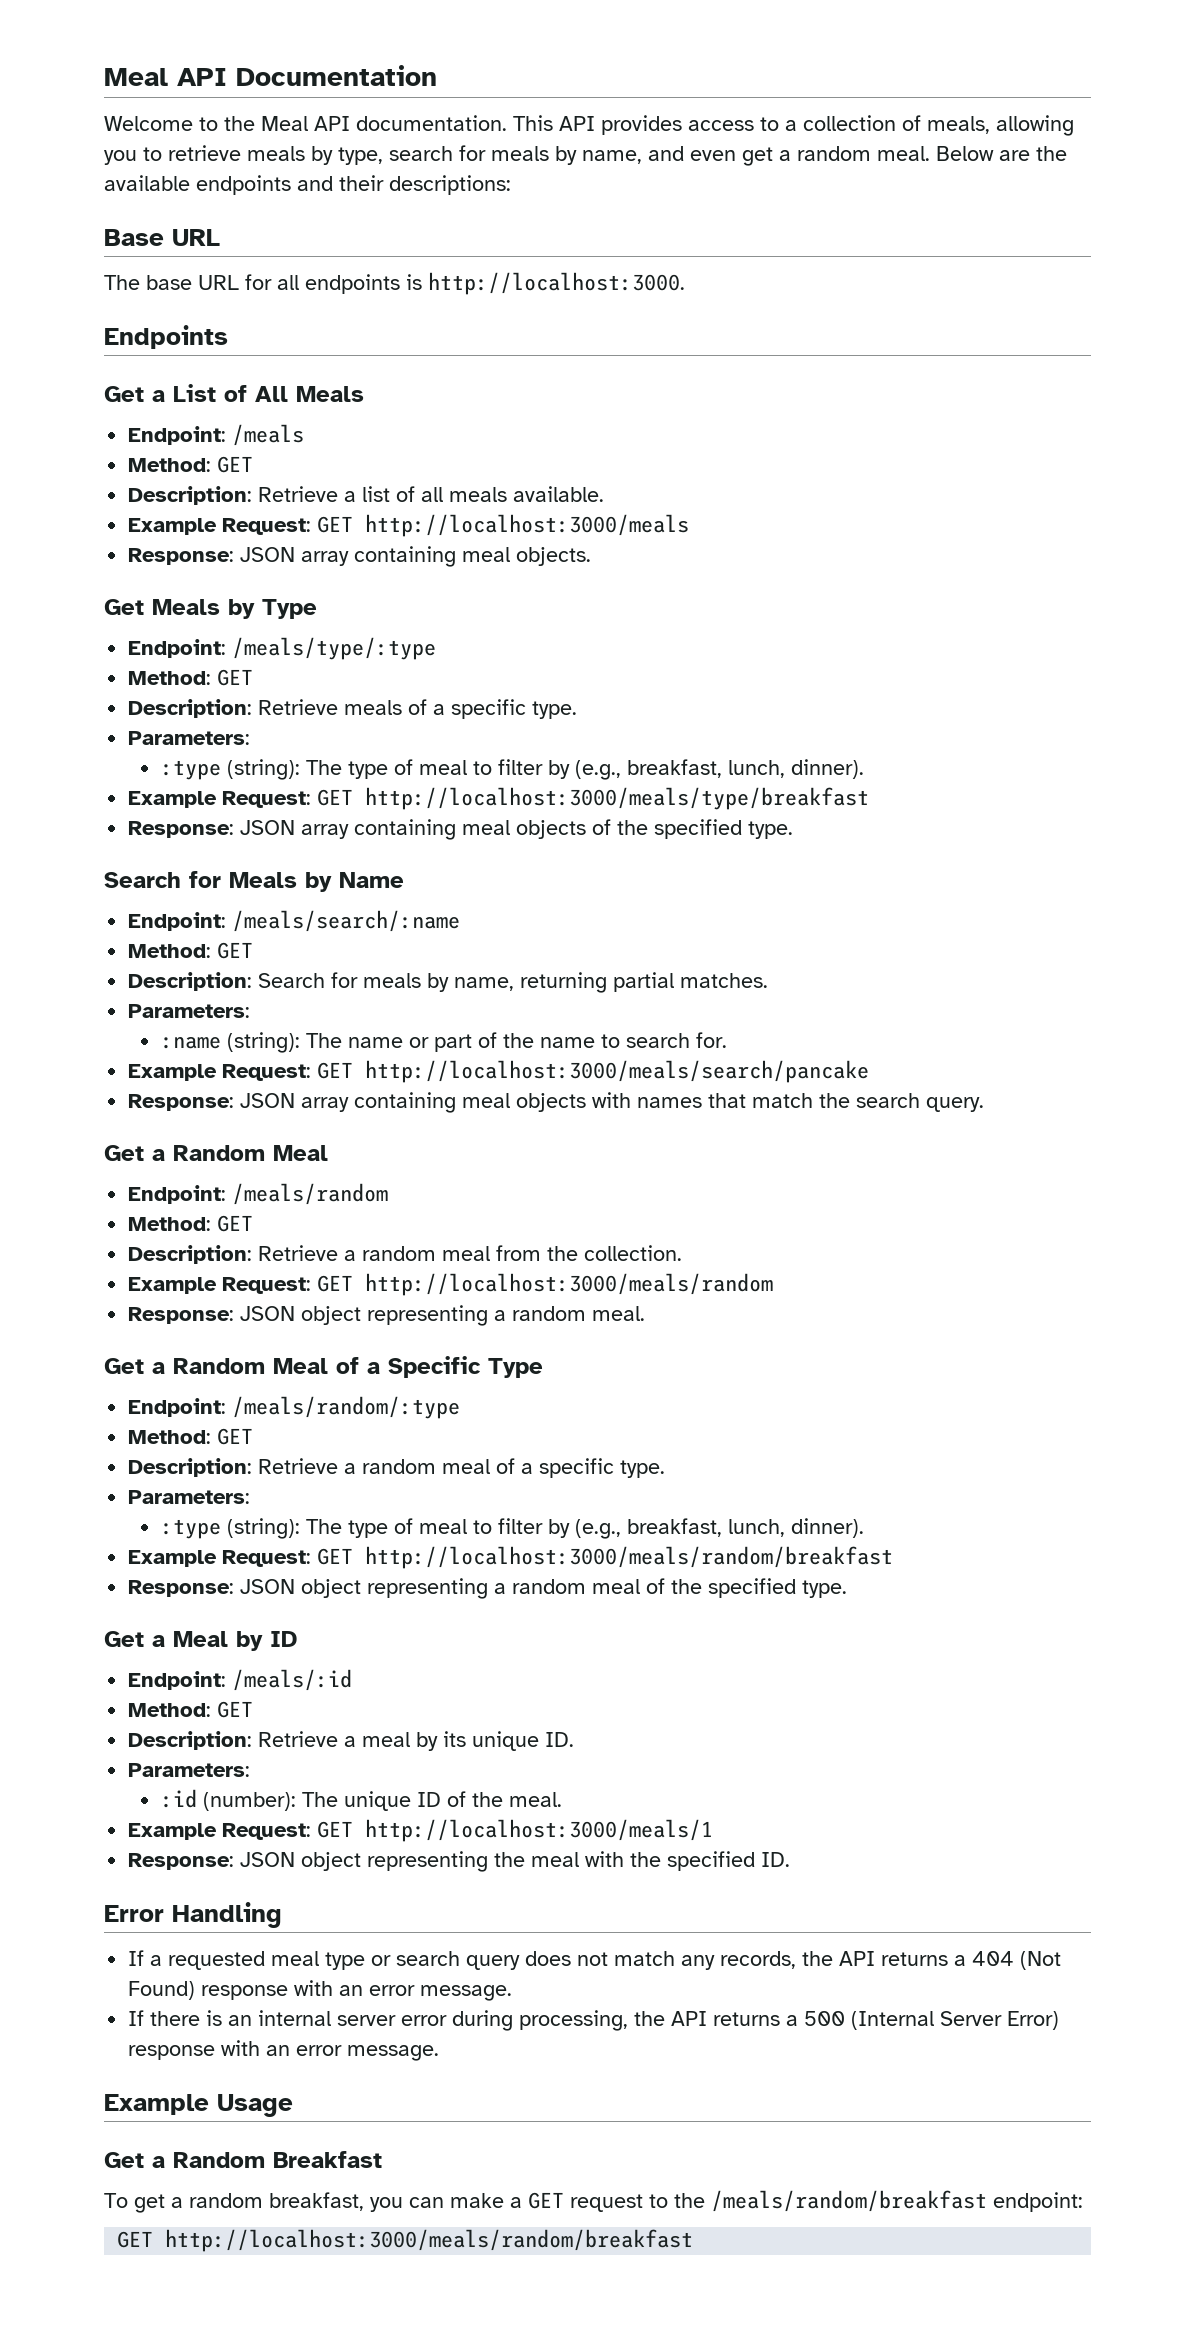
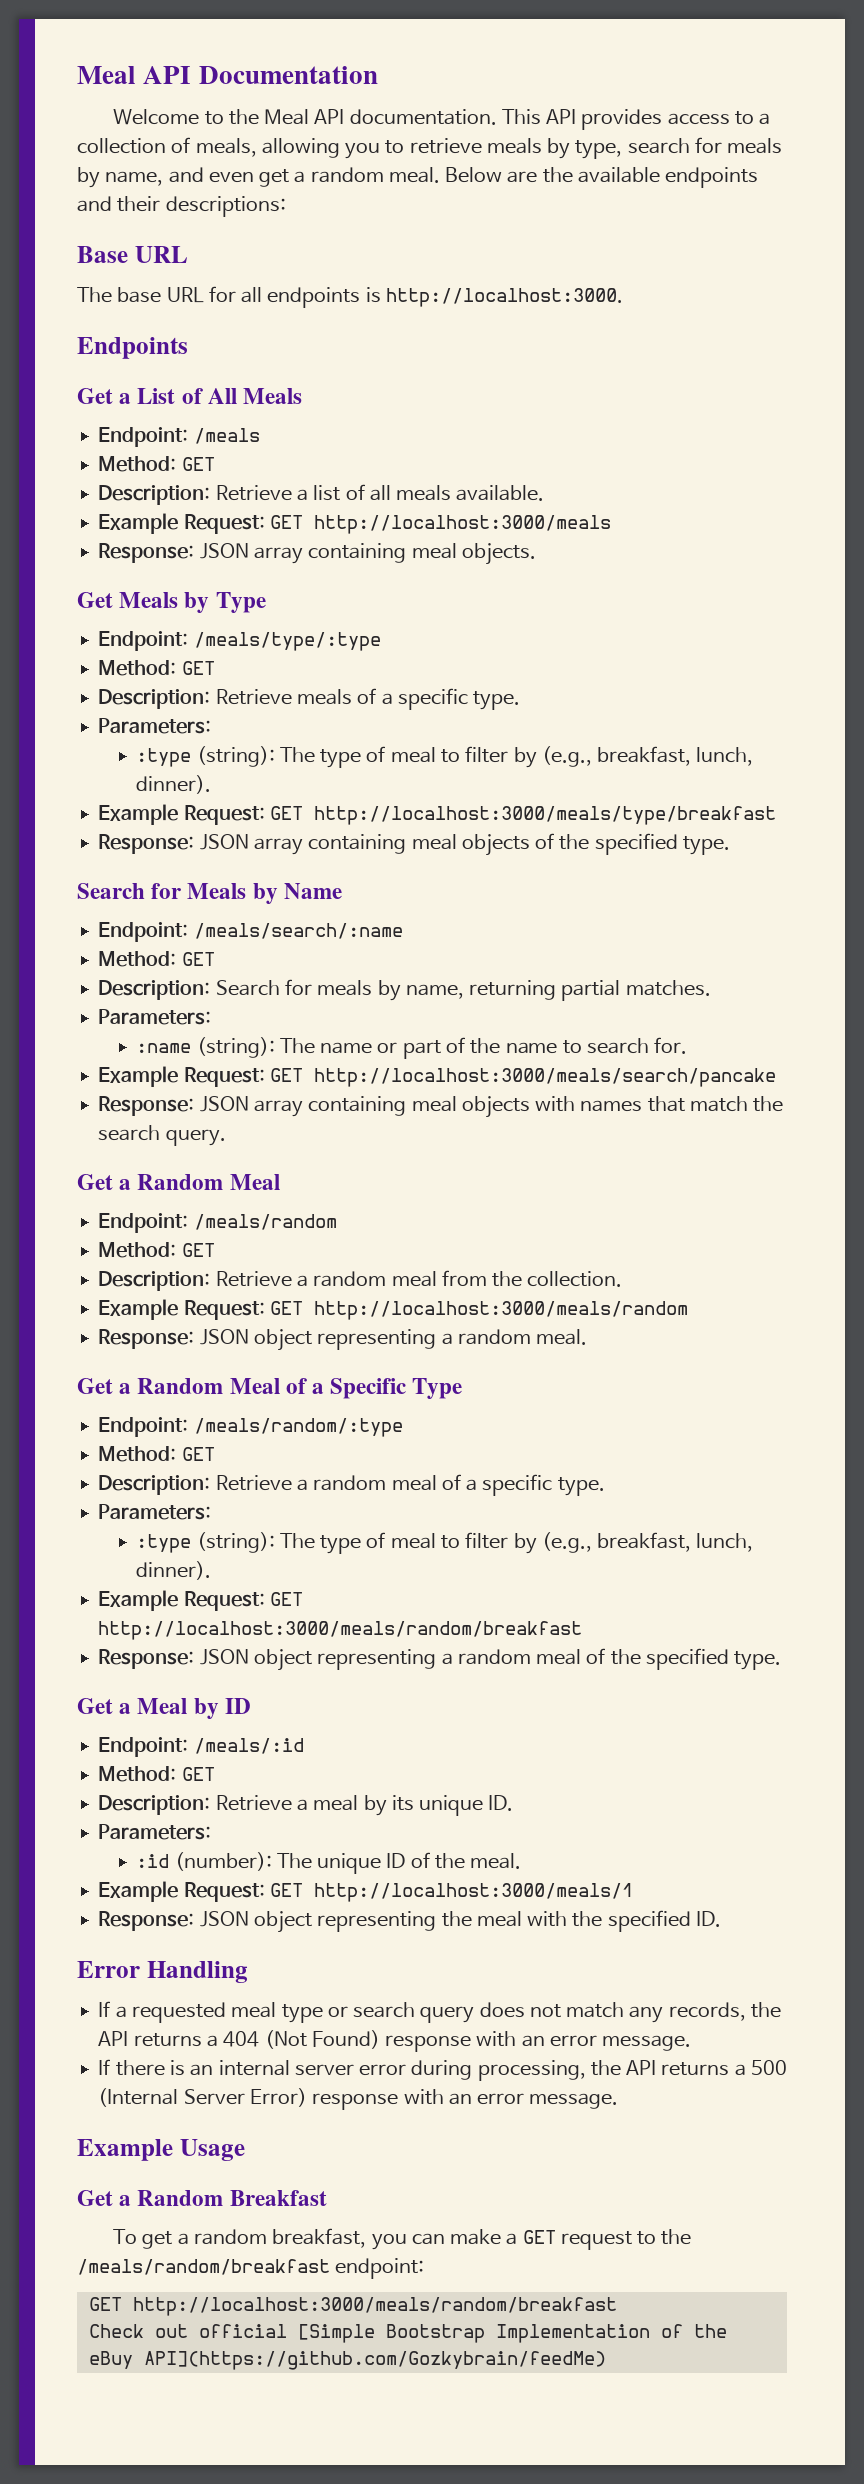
+ Check out official [Simple Bootstrap Implementation of the eBuy API](https://github.com/Gozkybrain/feedMe)

